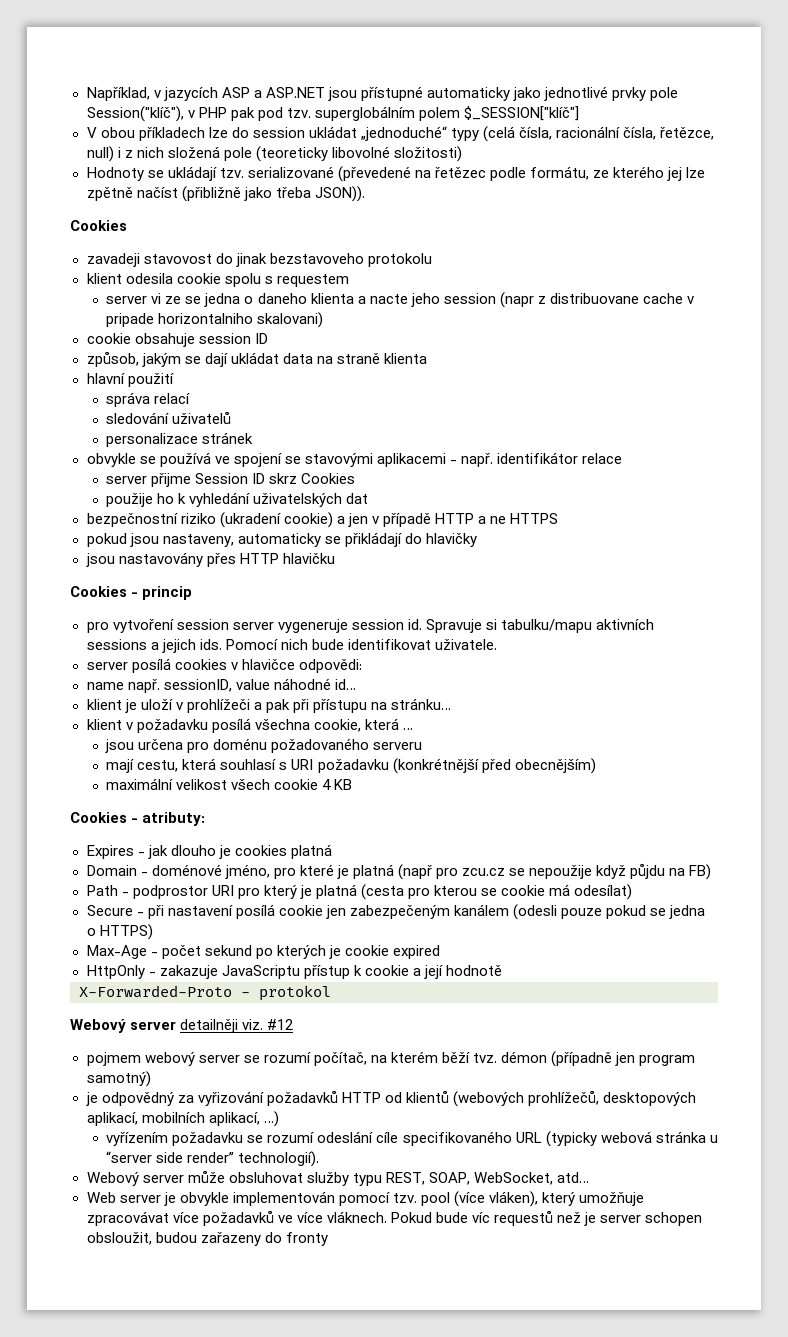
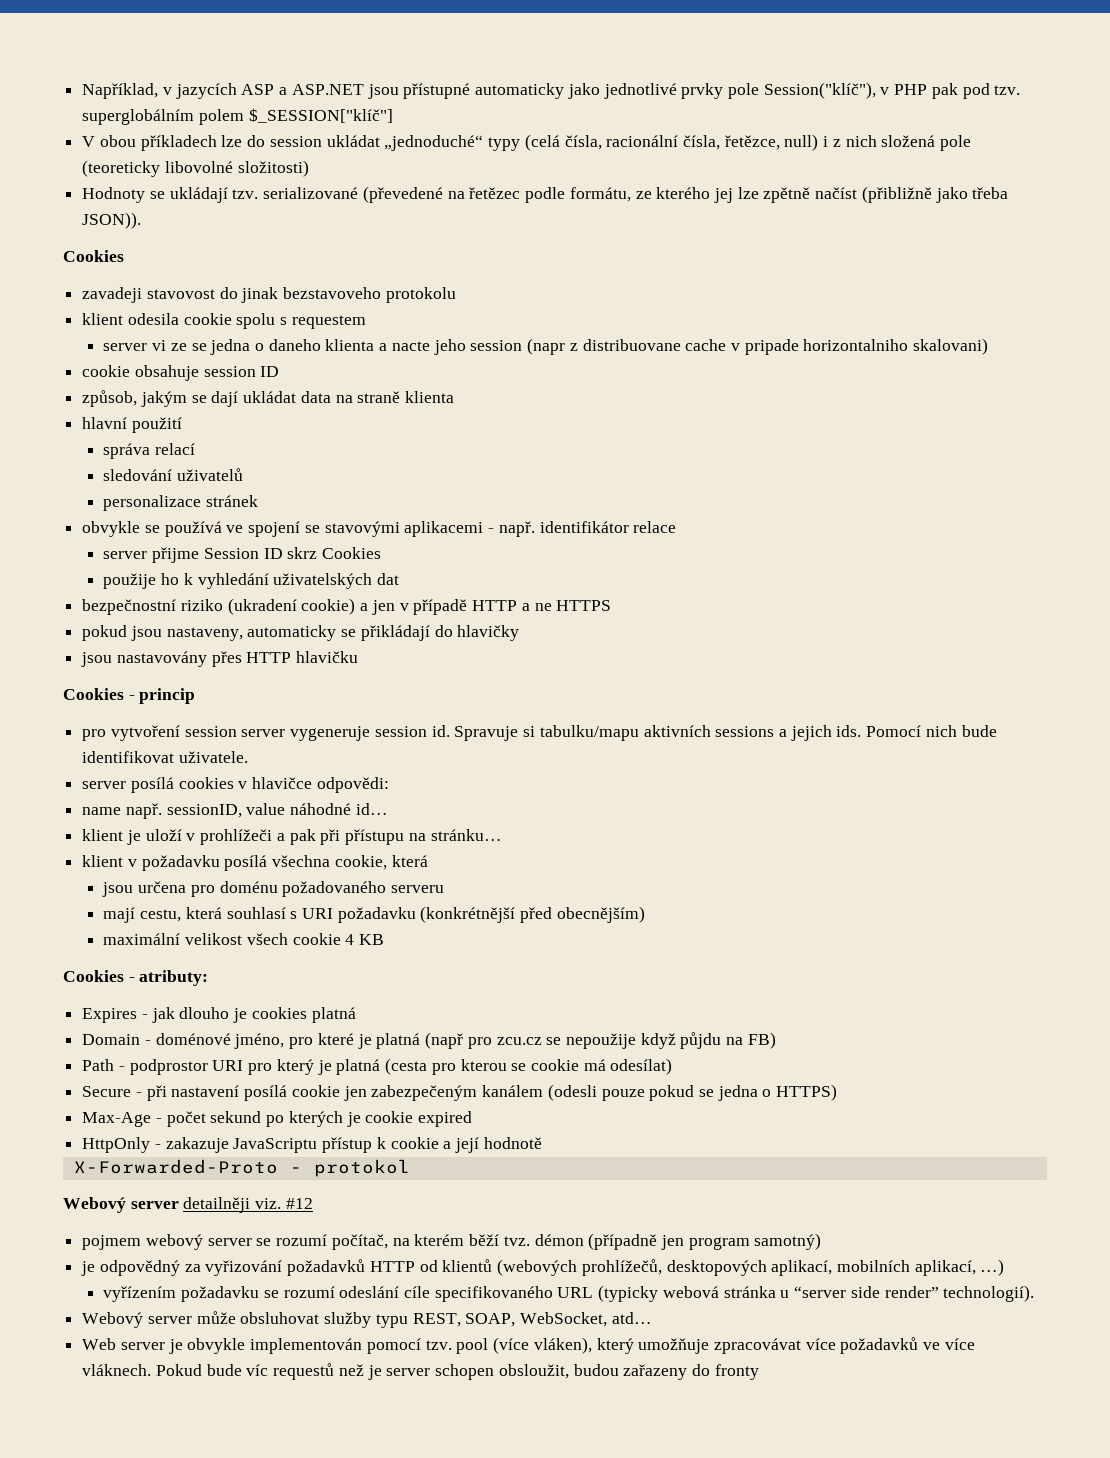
- klient v požadavku posílá všechna cookie, která …
+ klient v požadavku posílá všechna cookie, která

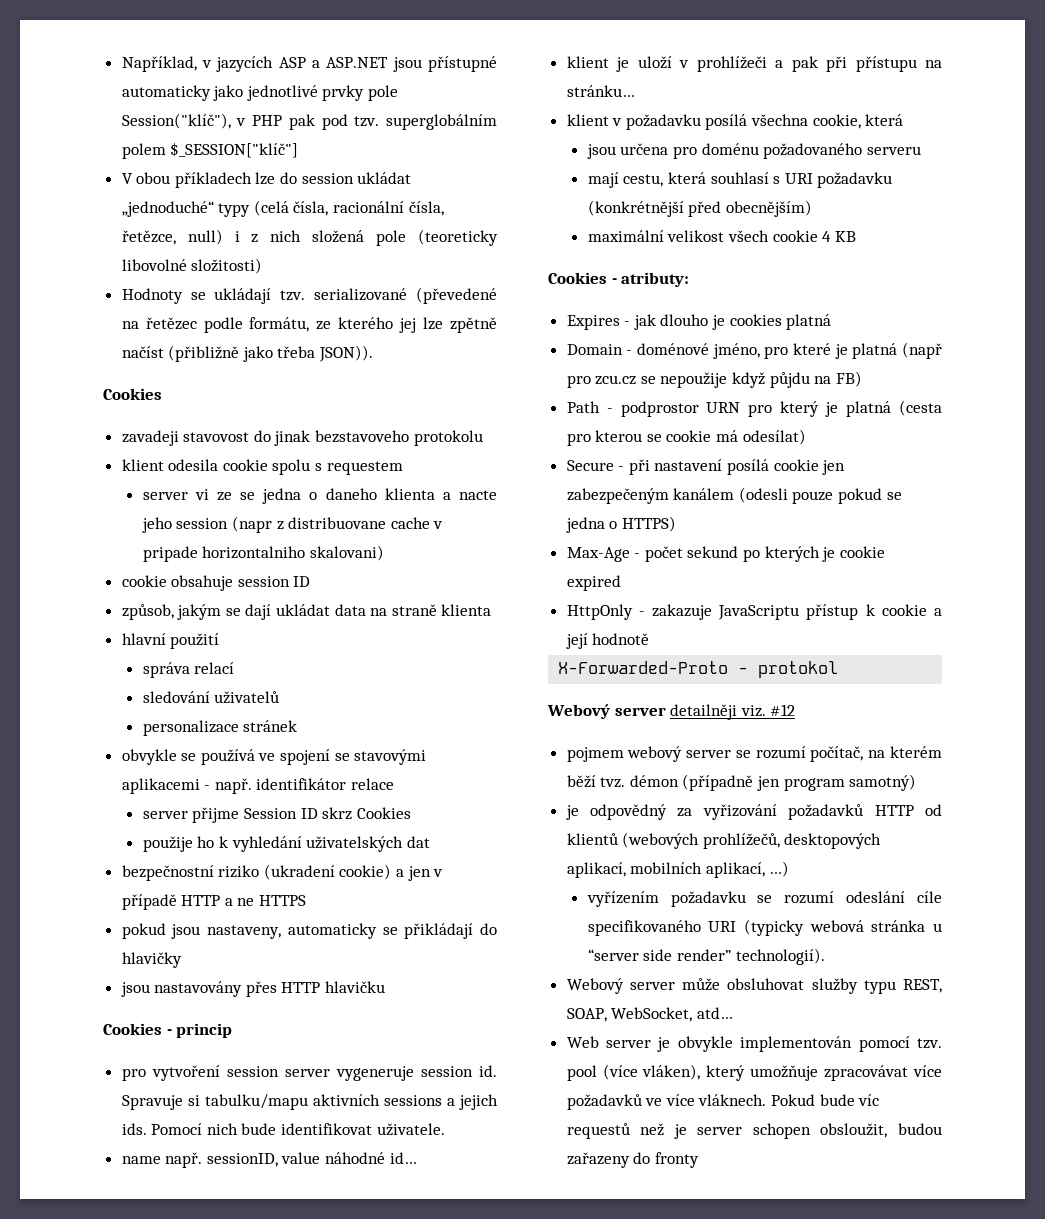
- server posílá cookies v hlavičce odpovědi:
- Path - podprostor URI pro který je platná (cesta pro kterou se cookie má odesílat)
+ Path - podprostor URN pro který je platná (cesta pro kterou se cookie má odesílat)
- vyřízením požadavku se rozumí odeslání cíle specifikovaného URL (typicky webová stránka u “server side render” technologií).
+ vyřízením požadavku se rozumí odeslání cíle specifikovaného URI (typicky webová stránka u “server side render” technologií).

